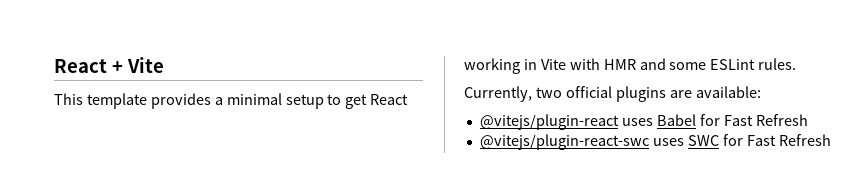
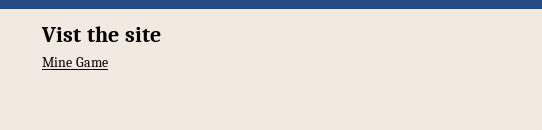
- React + Vite
- This template provides a minimal setup to get React working in Vite with HMR and some ESLint rules.
- Currently, two official plugins are available:
- @vitejs/plugin-react uses Babel for Fast Refresh
- @vitejs/plugin-react-swc uses SWC for Fast Refresh
+ Vist the site
+ Mine Game

